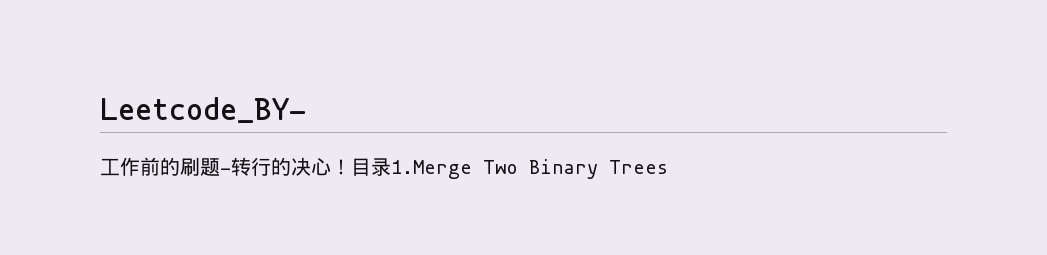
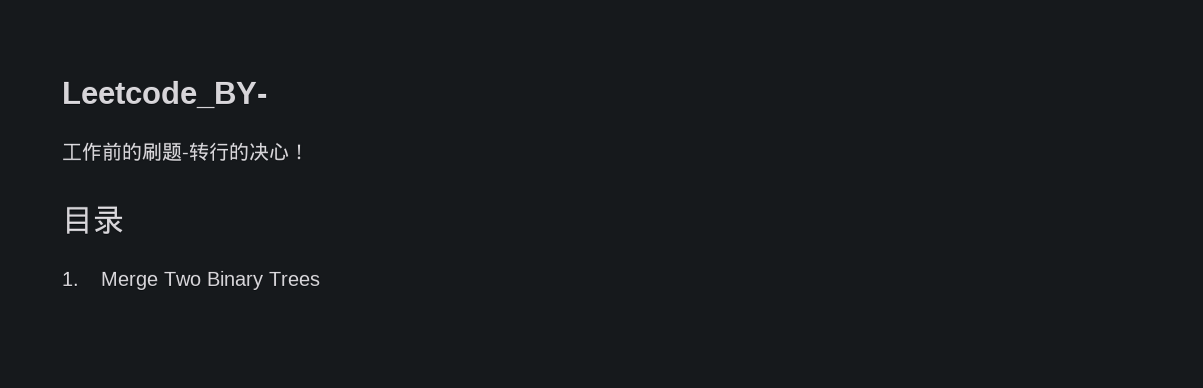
- 工作前的刷题-转行的决心！目录1.Merge Two Binary Trees
+ 工作前的刷题-转行的决心！
+ 目录
+ 1. Merge Two Binary Trees

